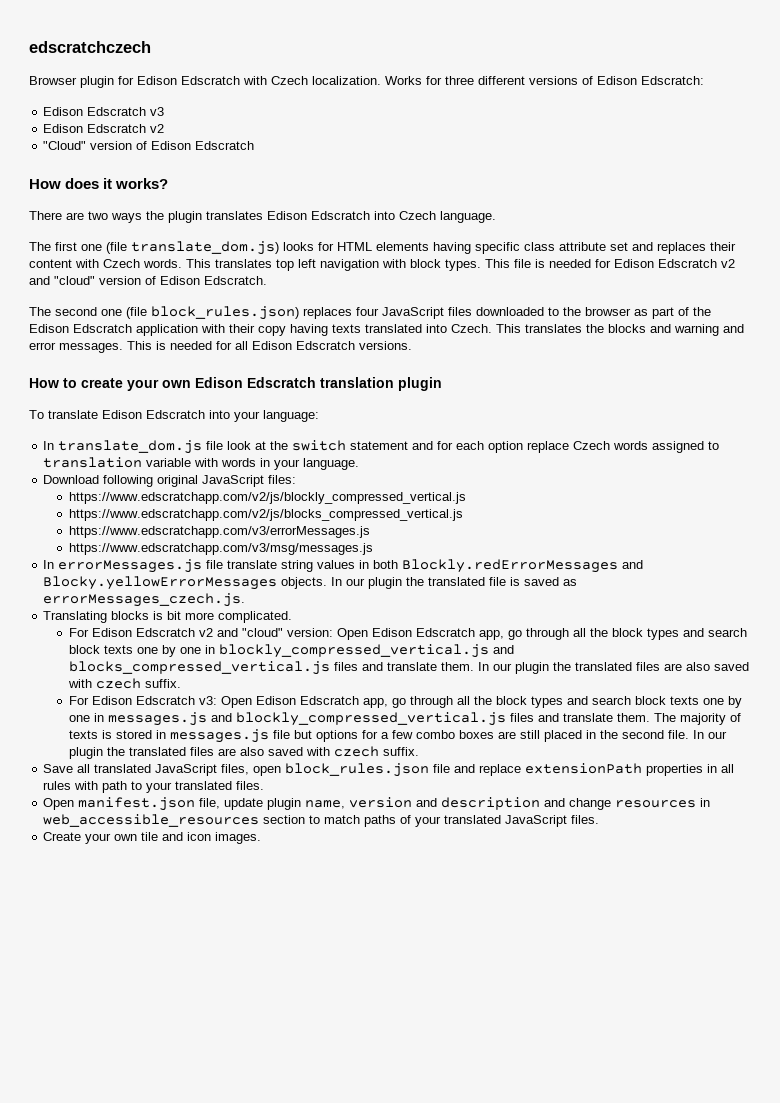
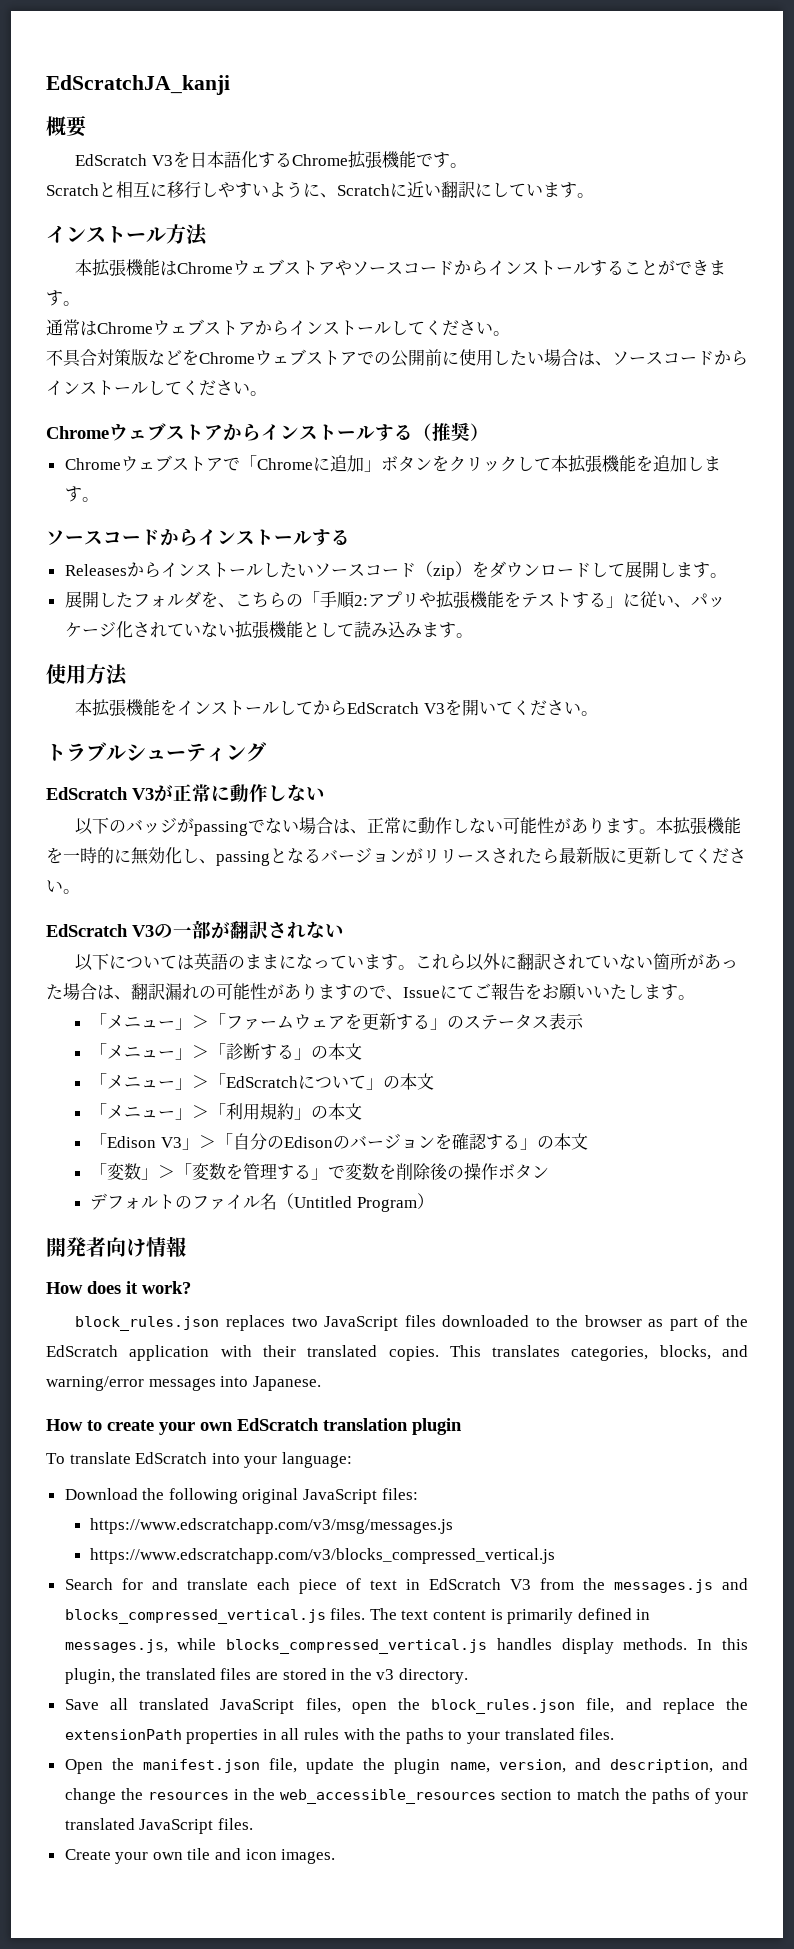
- edscratchczech
- Browser plugin for Edison Edscratch with Czech localization. Works for three different versions of Edison Edscratch:
- Edison Edscratch v3
- Edison Edscratch v2
- "Cloud" version of Edison Edscratch
- How does it works?
- There are two ways the plugin translates Edison Edscratch into Czech language.
- The first one (file translate_dom.js) looks for HTML elements having specific class attribute set and replaces their content with Czech words. This translates top left navigation with block types. This file is needed for Edison Edscratch v2 and "cloud" version of Edison Edscratch.
- The second one (file block_rules.json) replaces four JavaScript files downloaded to the browser as part of the Edison Edscratch application with their copy having texts translated into Czech. This translates the blocks and warning and error messages. This is needed for all Edison Edscratch versions.
+ EdScratchJA_kanji
+ 概要
+ EdScratch V3を日本語化するChrome拡張機能です。
+ Scratchと相互に移行しやすいように、Scratchに近い翻訳にしています。
+ インストール方法
+ 本拡張機能はChromeウェブストアやソースコードからインストールすることができます。
+ 通常はChromeウェブストアからインストールしてください。
+ 不具合対策版などをChromeウェブストアでの公開前に使用したい場合は、ソースコードからインストールしてください。
+ Chromeウェブストアからインストールする（推奨）
+ Chromeウェブストアで「Chromeに追加」ボタンをクリックして本拡張機能を追加します。
+ ソースコードからインストールする
+ Releasesからインストールしたいソースコード（zip）をダウンロードして展開します。
+ 展開したフォルダを、こちらの「手順2:アプリや拡張機能をテストする」に従い、パッケージ化されていない拡張機能として読み込みます。
+ 使用方法
+ 本拡張機能をインストールしてからEdScratch V3を開いてください。
+ トラブルシューティング
+ EdScratch V3が正常に動作しない
+ 以下のバッジがpassingでない場合は、正常に動作しない可能性があります。本拡張機能を一時的に無効化し、passingとなるバージョンがリリースされたら最新版に更新してください。
+ EdScratch V3の一部が翻訳されない
+ 以下については英語のままになっています。これら以外に翻訳されていない箇所があった場合は、翻訳漏れの可能性がありますので、Issueにてご報告をお願いいたします。
+ 「メニュー」＞「ファームウェアを更新する」のステータス表示
+ 「メニュー」＞「診断する」の本文
+ 「メニュー」＞「EdScratchについて」の本文
+ 「メニュー」＞「利用規約」の本文
+ 「Edison V3」＞「自分のEdisonのバージョンを確認する」の本文
+ 「変数」＞「変数を管理する」で変数を削除後の操作ボタン
+ デフォルトのファイル名（Untitled Program）
+ 開発者向け情報
+ How does it work?
+ block_rules.json replaces two JavaScript files downloaded to the browser as part of the EdScratch application with their translated copies. This translates categories, blocks, and warning/error messages into Japanese.
- How to create your own Edison Edscratch translation plugin
+ How to create your own EdScratch translation plugin
- To translate Edison Edscratch into your language:
+ To translate EdScratch into your language:
- In translate_dom.js file look at the switch statement and for each option replace Czech words assigned to translation variable with words in your language.
- Download following original JavaScript files:
- https://www.edscratchapp.com/v2/js/blockly_compressed_vertical.js
- https://www.edscratchapp.com/v2/js/blocks_compressed_vertical.js
- https://www.edscratchapp.com/v3/errorMessages.js
+ Download the following original JavaScript files:
  https://www.edscratchapp.com/v3/msg/messages.js
- In errorMessages.js file translate string values in both Blockly.redErrorMessages and Blocky.yellowErrorMessages objects. In our plugin the translated file is saved as errorMessages_czech.js.
- Translating blocks is bit more complicated.
- For Edison Edscratch v2 and "cloud" version: Open Edison Edscratch app, go through all the block types and search block texts one by one in blockly_compressed_vertical.js and blocks_compressed_vertical.js files and translate them. In our plugin the translated files are also saved with czech suffix.
- For Edison Edscratch v3: Open Edison Edscratch app, go through all the block types and search block texts one by one in messages.js and blockly_compressed_vertical.js files and translate them. The majority of texts is stored in messages.js file but options for a few combo boxes are still placed in the second file. In our plugin the translated files are also saved with czech suffix.
+ https://www.edscratchapp.com/v3/blocks_compressed_vertical.js
+ Search for and translate each piece of text in EdScratch V3 from the messages.js and blocks_compressed_vertical.js files. The text content is primarily defined in messages.js, while blocks_compressed_vertical.js handles display methods. In this plugin, the translated files are stored in the v3 directory.
- Save all translated JavaScript files, open block_rules.json file and replace extensionPath properties in all rules with path to your translated files.
+ Save all translated JavaScript files, open the block_rules.json file, and replace the extensionPath properties in all rules with the paths to your translated files.
- Open manifest.json file, update plugin name, version and description and change resources in web_accessible_resources section to match paths of your translated JavaScript files.
+ Open the manifest.json file, update the plugin name, version, and description, and change the resources in the web_accessible_resources section to match the paths of your translated JavaScript files.

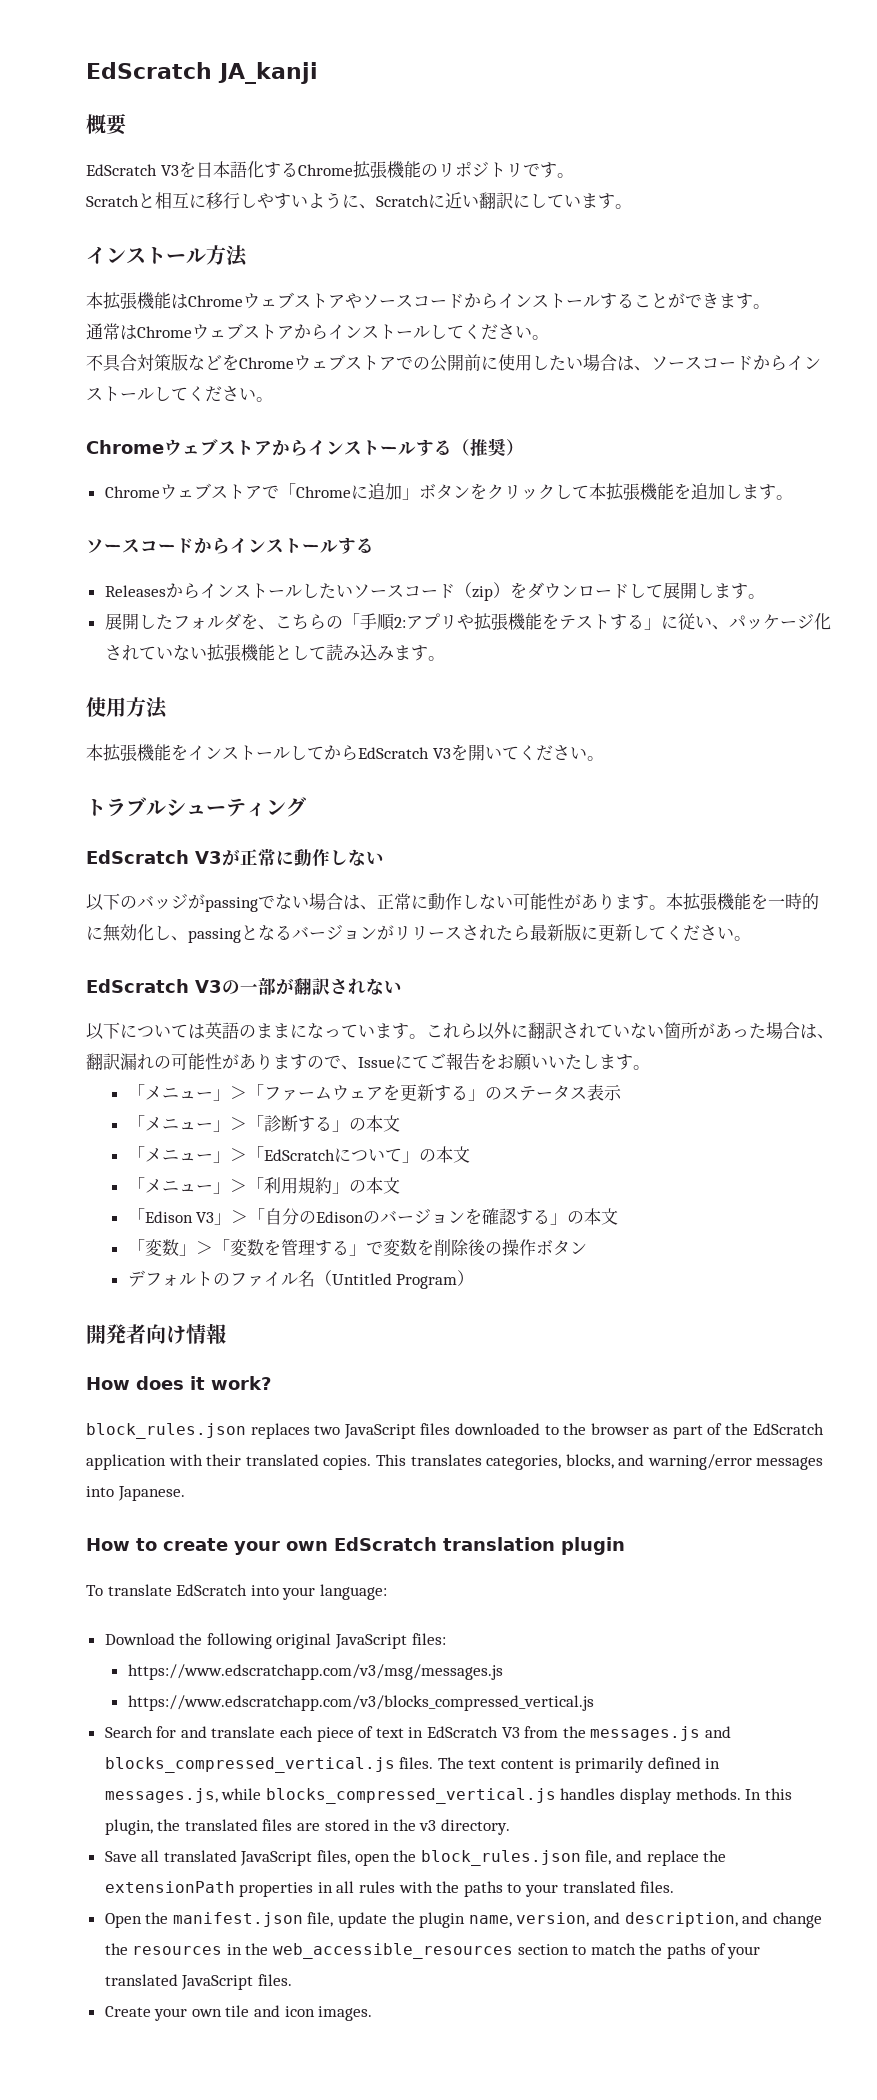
- EdScratchJA_kanji
+ EdScratch JA_kanji
- EdScratch V3を日本語化するChrome拡張機能です。
+ EdScratch V3を日本語化するChrome拡張機能のリポジトリです。

